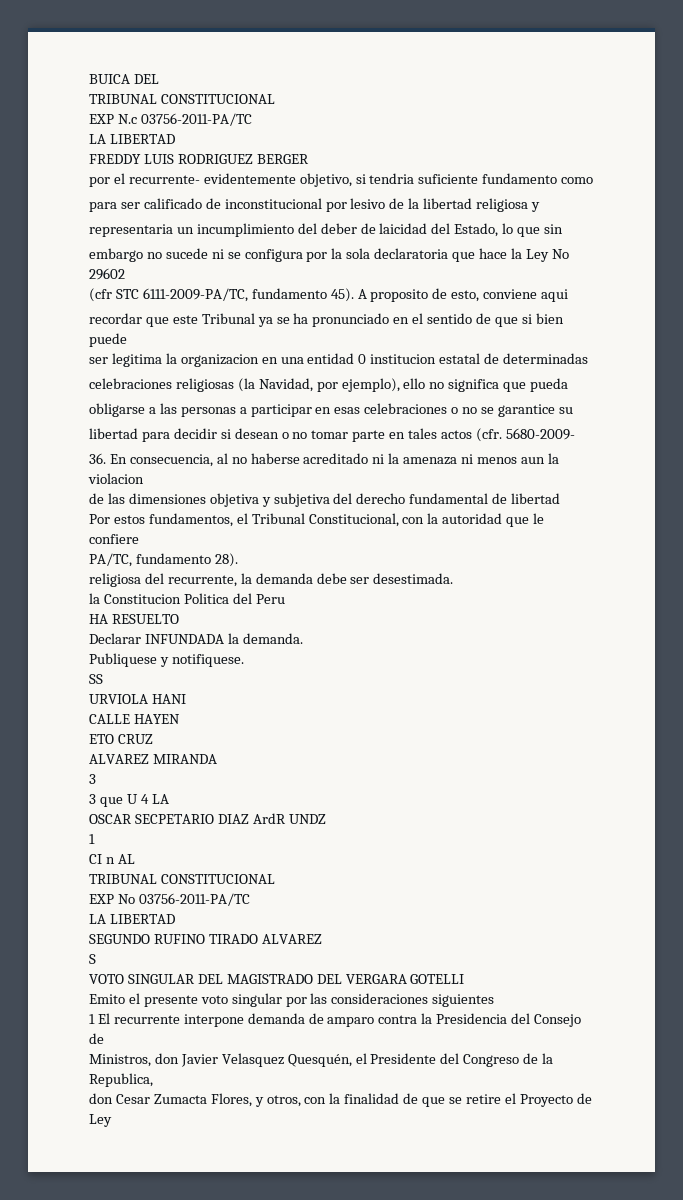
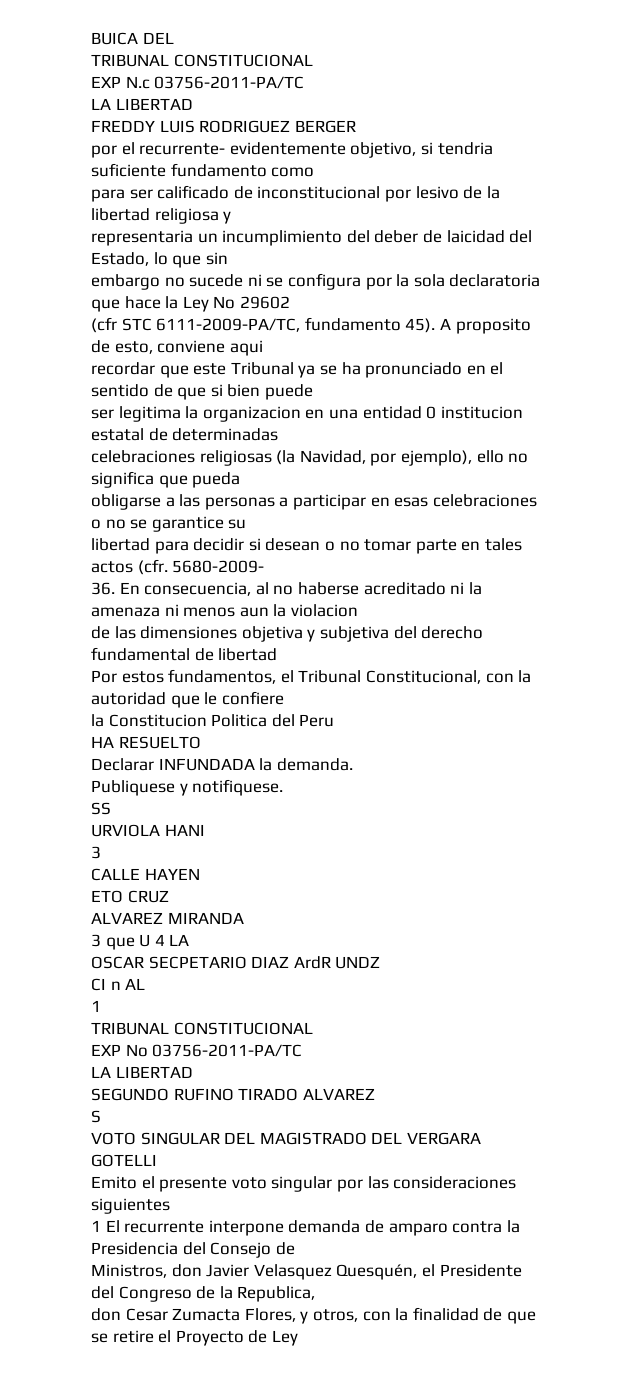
- PA/TC, fundamento 28).
- religiosa del recurrente, la demanda debe ser desestimada.
  URVIOLA HANI
+ 3
  ALVAREZ MIRANDA
- 3
  OSCAR SECPETARIO DIAZ ArdR UNDZ
- 1
  CI n AL
+ 1

